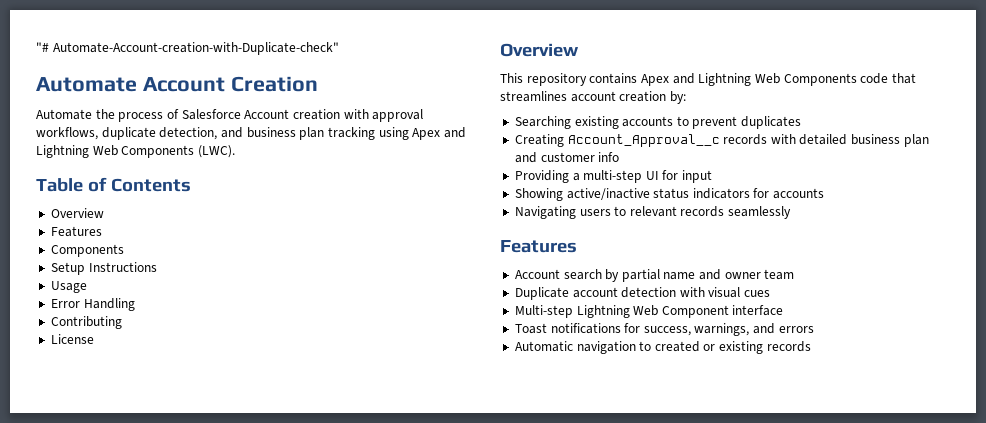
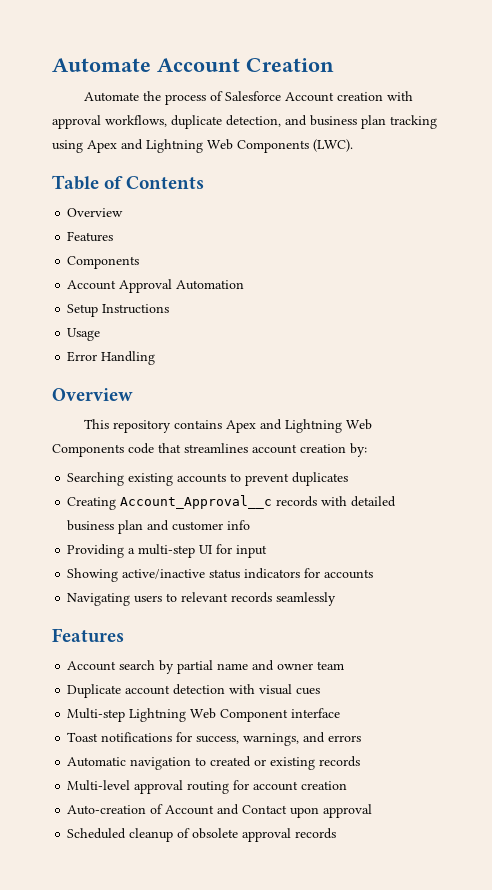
- "# Automate-Account-creation-with-Duplicate-check"
+ Account Approval Automation
- Contributing
- License
+ Multi-level approval routing for account creation
+ Auto-creation of Account and Contact upon approval
+ Scheduled cleanup of obsolete approval records

